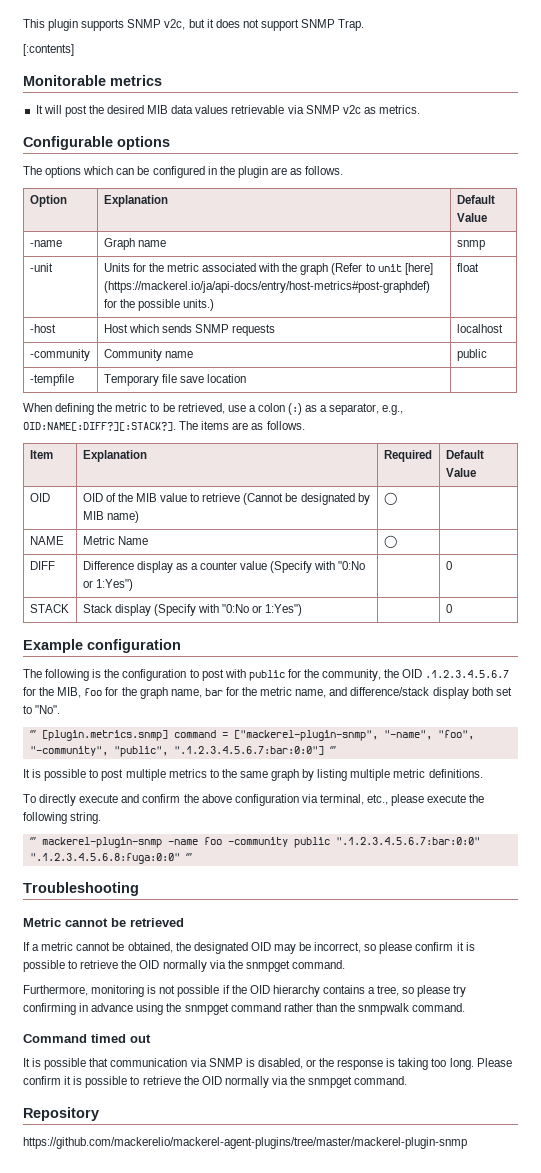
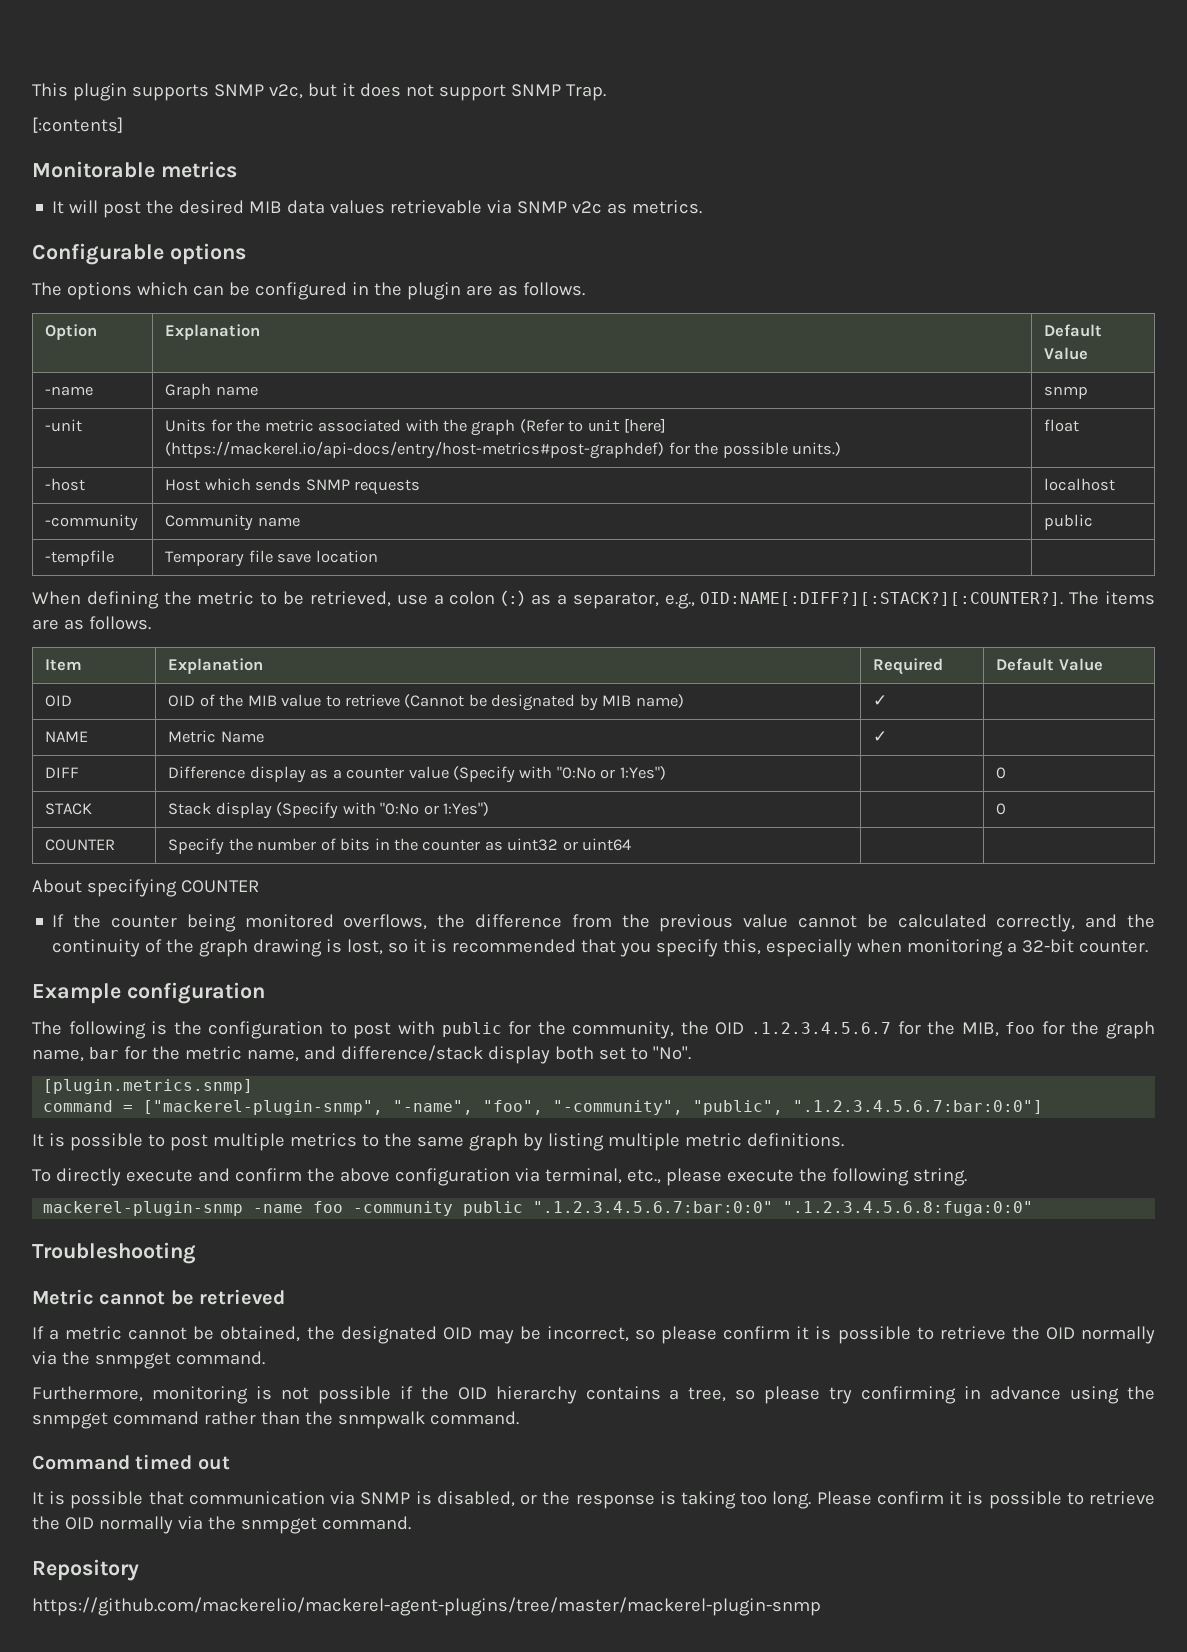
- -unit | Units for the metric associated with the graph (Refer to unit [here] (https://mackerel.io/ja/api-docs/entry/host-metrics#post-graphdef) for the possible units.) | float
+ -unit | Units for the metric associated with the graph (Refer to unit [here] (https://mackerel.io/api-docs/entry/host-metrics#post-graphdef) for the possible units.) | float
- When defining the metric to be retrieved, use a colon (:) as a separator, e.g., OID:NAME[:DIFF?][:STACK?].
+ When defining the metric to be retrieved, use a colon (:) as a separator, e.g., OID:NAME[:DIFF?][:STACK?][:COUNTER?].
- OID | OID of the MIB value to retrieve (Cannot be designated by MIB name) | ◯ |
+ OID | OID of the MIB value to retrieve (Cannot be designated by MIB name) | ✓ |
- NAME | Metric Name | ◯ |
+ NAME | Metric Name | ✓ |
+ COUNTER | Specify the number of bits in the counter as uint32 or uint64 | |
+ About specifying COUNTER
+ If the counter being monitored overflows, the difference from the previous value cannot be calculated correctly, and the continuity of the graph drawing is lost, so it is recommended that you specify this, especially when monitoring a 32-bit counter.
- ‘’’ [plugin.metrics.snmp] command = ["mackerel-plugin-snmp", "-name", "foo", "-community", "public", ".1.2.3.4.5.6.7:bar:0:0"] ‘’’
+ [plugin.metrics.snmp]
+ command = ["mackerel-plugin-snmp", "-name", "foo", "-community", "public", ".1.2.3.4.5.6.7:bar:0:0"]
- ‘’’ mackerel-plugin-snmp -name foo -community public ".1.2.3.4.5.6.7:bar:0:0" ".1.2.3.4.5.6.8:fuga:0:0" ‘’’
+ mackerel-plugin-snmp -name foo -community public ".1.2.3.4.5.6.7:bar:0:0" ".1.2.3.4.5.6.8:fuga:0:0"

